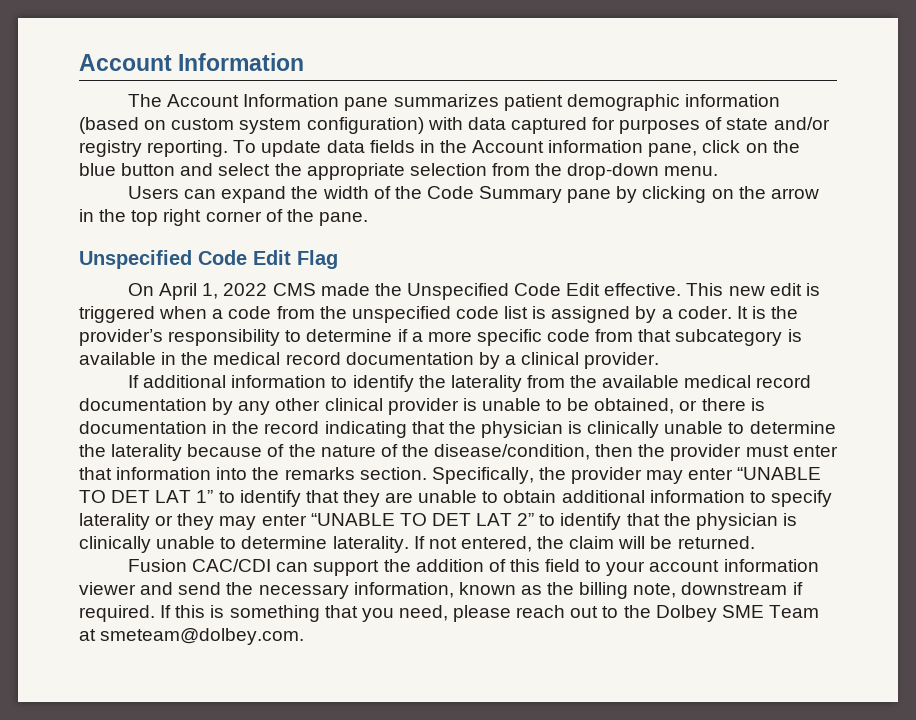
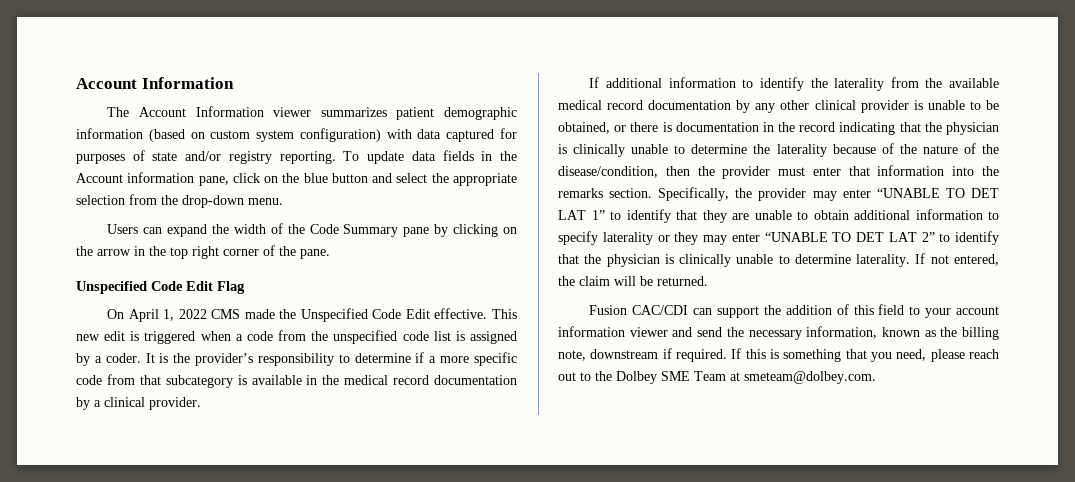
- The Account Information pane summarizes patient demographic information (based on custom system configuration) with data captured for purposes of state and/or registry reporting.
+ The Account Information viewer summarizes patient demographic information (based on custom system configuration) with data captured for purposes of state and/or registry reporting.

